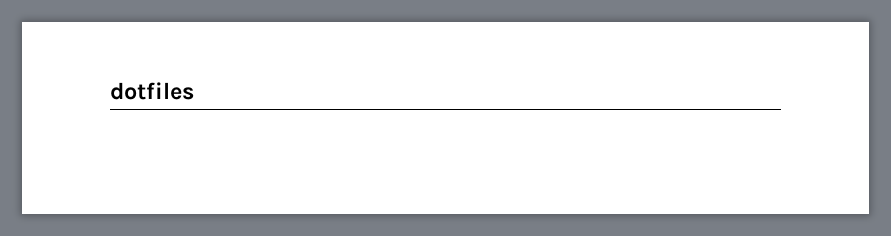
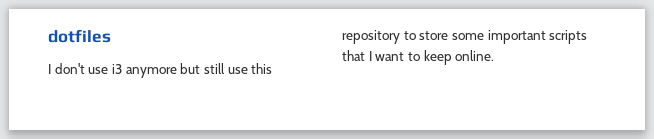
+ I don't use i3 anymore but still use this repository to store some important scripts that I want to keep online.

